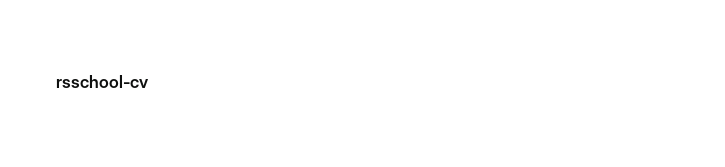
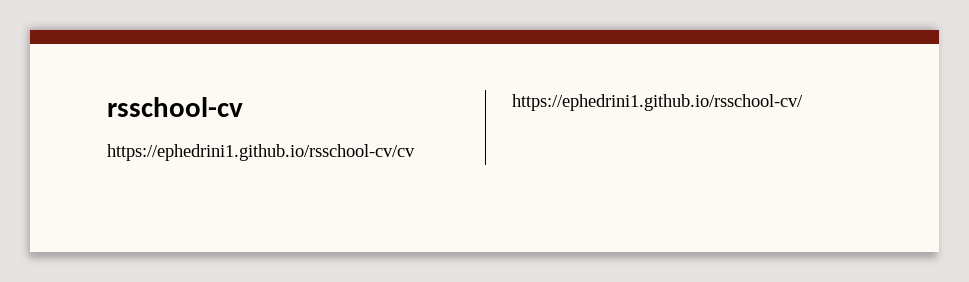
+ https://ephedrini1.github.io/rsschool-cv/cv https://ephedrini1.github.io/rsschool-cv/

